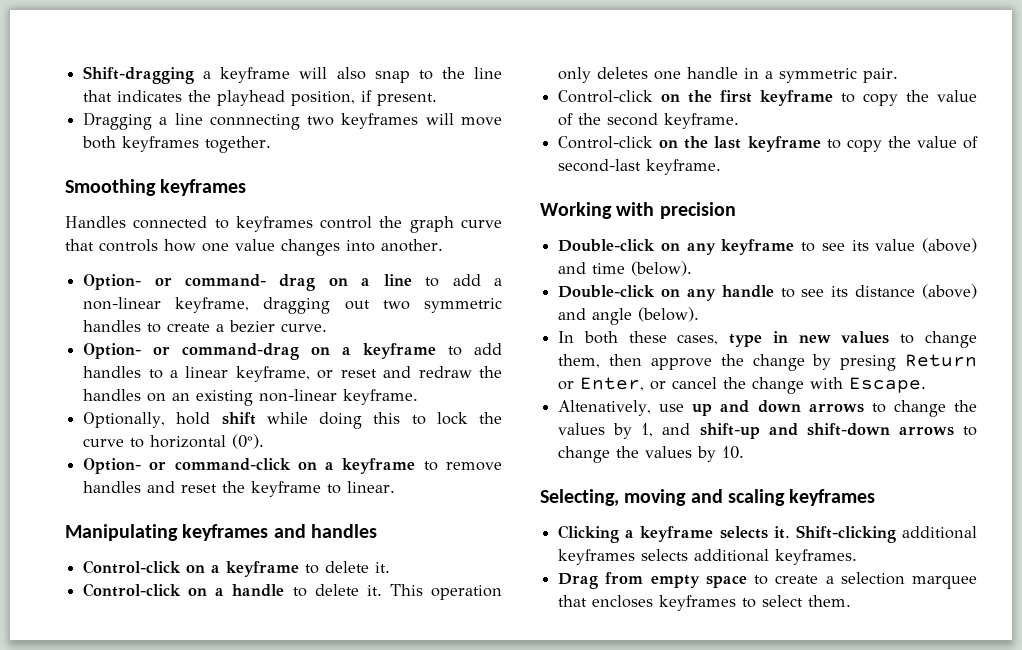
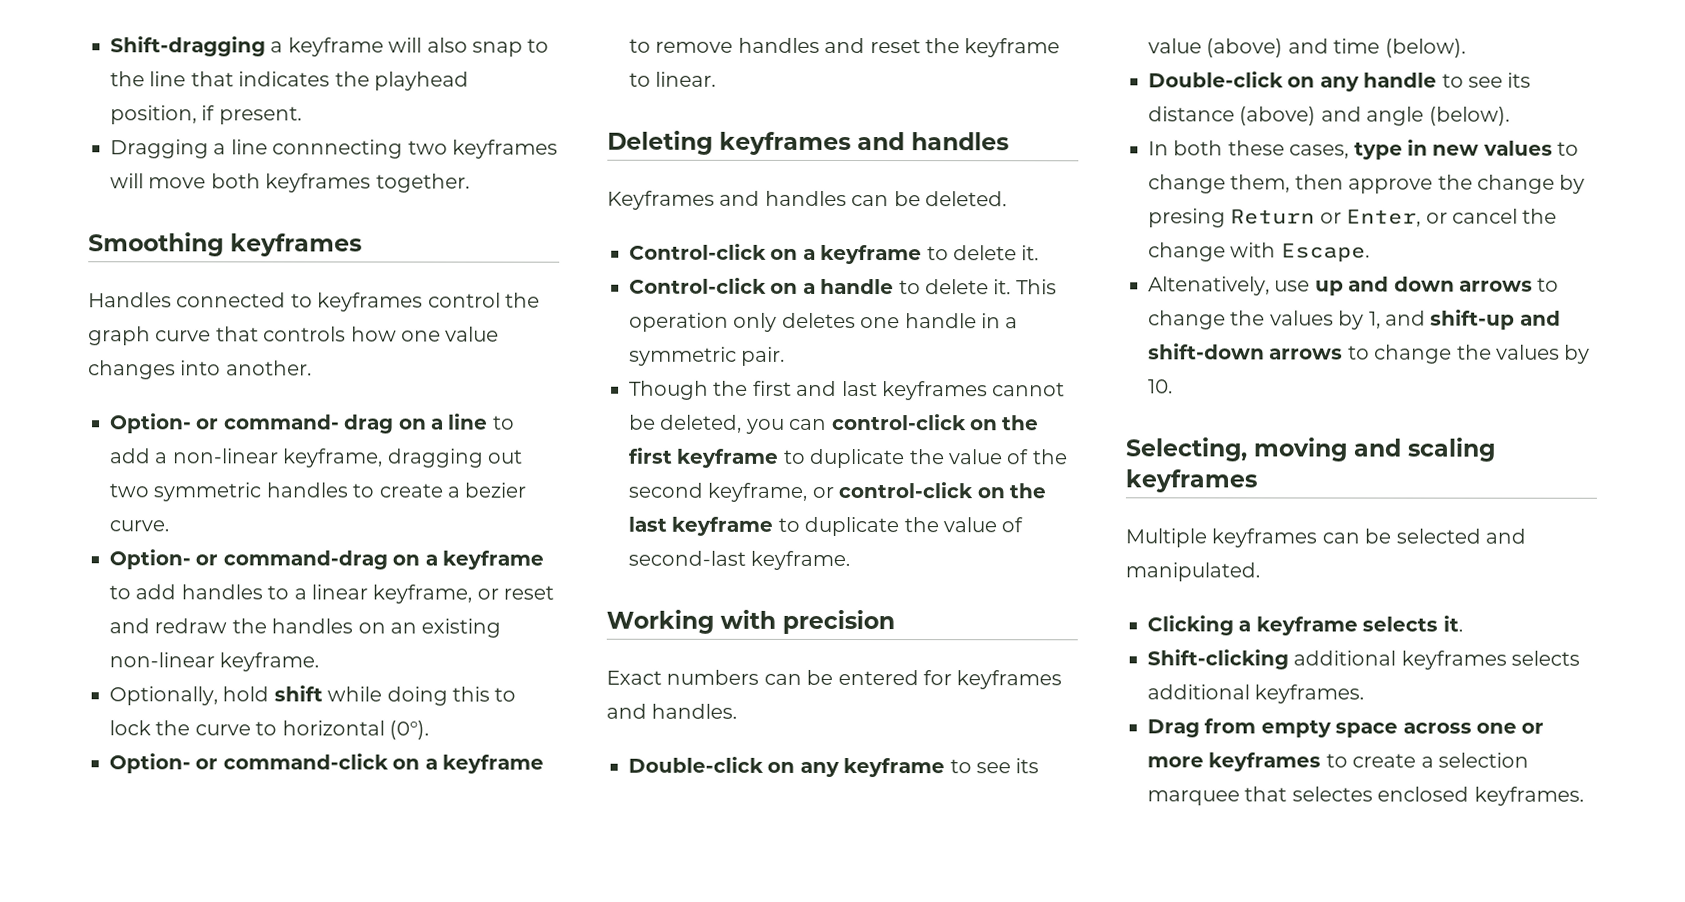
- Manipulating keyframes and handles
+ Deleting keyframes and handles
+ Keyframes and handles can be deleted.
- Control-click on the first keyframe to copy the value of the second keyframe.
- Control-click on the last keyframe to copy the value of second-last keyframe.
+ Though the first and last keyframes cannot be deleted, you can control-click on the first keyframe to duplicate the value of the second keyframe, or control-click on the last keyframe to duplicate the value of second-last keyframe.
+ Exact numbers can be entered for keyframes and handles.
+ Multiple keyframes can be selected and manipulated.
- Clicking a keyframe selects it. Shift-clicking additional keyframes selects additional keyframes.
+ Clicking a keyframe selects it.
+ Shift-clicking additional keyframes selects additional keyframes.
- Drag from empty space to create a selection marquee that encloses keyframes to select them.
+ Drag from empty space across one or more keyframes to create a selection marquee that selectes enclosed keyframes.

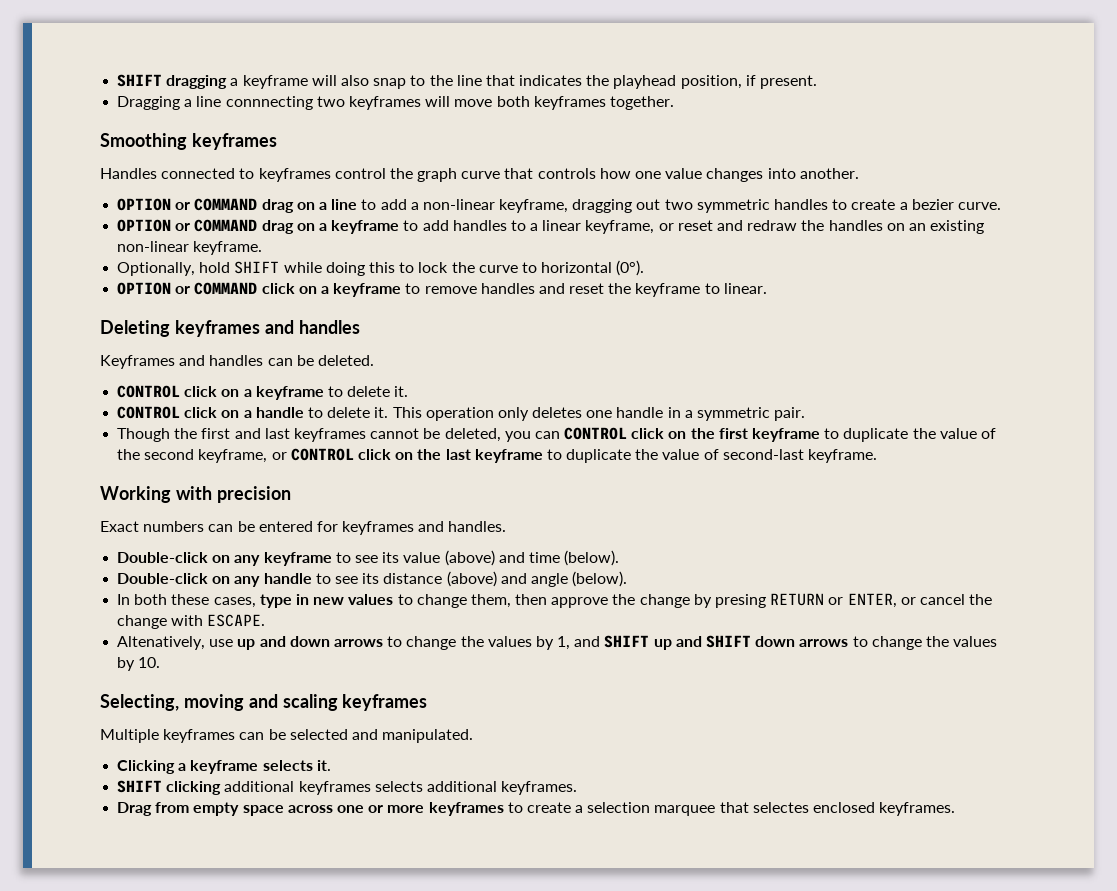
- Shift-dragging a keyframe will also snap to the line that indicates the playhead position, if present.
+ SHIFT dragging a keyframe will also snap to the line that indicates the playhead position, if present.
- Option- or command- drag on a line to add a non-linear keyframe, dragging out two symmetric handles to create a bezier curve.
+ OPTION or COMMAND drag on a line to add a non-linear keyframe, dragging out two symmetric handles to create a bezier curve.
- Option- or command-drag on a keyframe to add handles to a linear keyframe, or reset and redraw the handles on an existing non-linear keyframe.
+ OPTION or COMMAND drag on a keyframe to add handles to a linear keyframe, or reset and redraw the handles on an existing non-linear keyframe.
- Optionally, hold shift while doing this to lock the curve to horizontal (0°).
+ Optionally, hold SHIFT while doing this to lock the curve to horizontal (0°).
- Option- or command-click on a keyframe to remove handles and reset the keyframe to linear.
+ OPTION or COMMAND click on a keyframe to remove handles and reset the keyframe to linear.
- Control-click on a keyframe to delete it.
+ CONTROL click on a keyframe to delete it.
- Control-click on a handle to delete it.
+ CONTROL click on a handle to delete it.
- Though the first and last keyframes cannot be deleted, you can control-click on the first keyframe to duplicate the value of the second keyframe, or control-click on the last keyframe to duplicate the value of second-last keyframe.
+ Though the first and last keyframes cannot be deleted, you can CONTROL click on the first keyframe to duplicate the value of the second keyframe, or CONTROL click on the last keyframe to duplicate the value of second-last keyframe.
- In both these cases, type in new values to change them, then approve the change by presing Return or Enter, or cancel the change with Escape.
+ In both these cases, type in new values to change them, then approve the change by presing RETURN or ENTER, or cancel the change with ESCAPE.
- Altenatively, use up and down arrows to change the values by 1, and shift-up and shift-down arrows to change the values by 10.
+ Altenatively, use up and down arrows to change the values by 1, and SHIFT up and SHIFT down arrows to change the values by 10.
- Shift-clicking additional keyframes selects additional keyframes.
+ SHIFT clicking additional keyframes selects additional keyframes.

